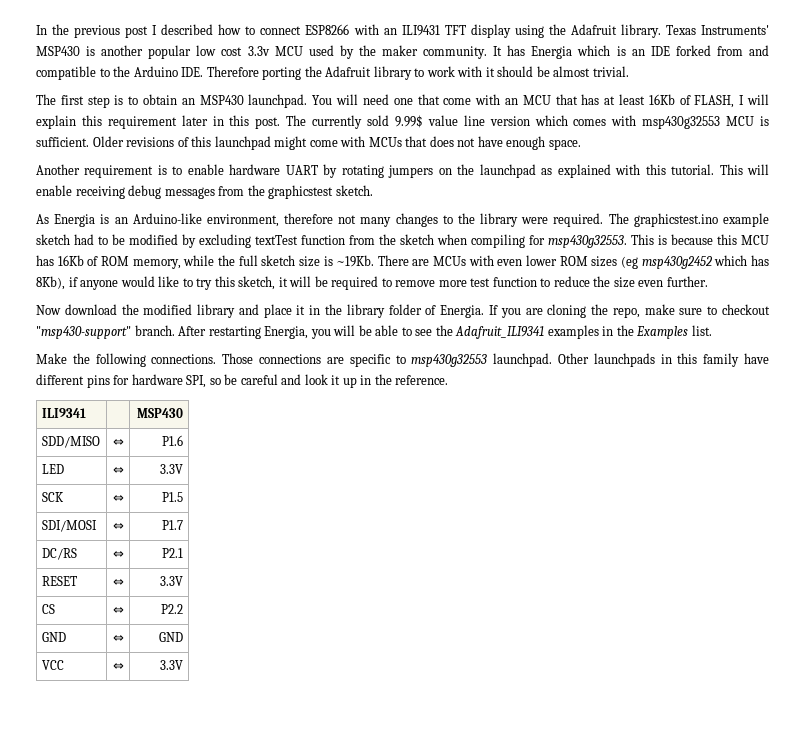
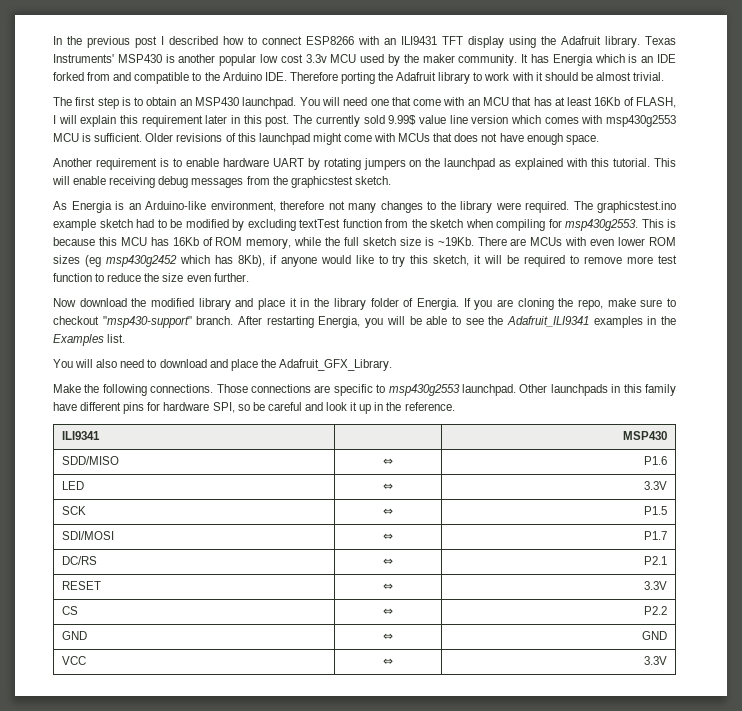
- The currently sold 9.99$ value line version which comes with msp430g32553 MCU is sufficient.
+ The currently sold 9.99$ value line version which comes with msp430g2553 MCU is sufficient.
- The graphicstest.ino example sketch had to be modified by excluding textTest function from the sketch when compiling for msp430g32553.
+ The graphicstest.ino example sketch had to be modified by excluding textTest function from the sketch when compiling for msp430g2553.
+ You will also need to download and place the Adafruit_GFX_Library.
- Those connections are specific to msp430g32553 launchpad.
+ Those connections are specific to msp430g2553 launchpad.

